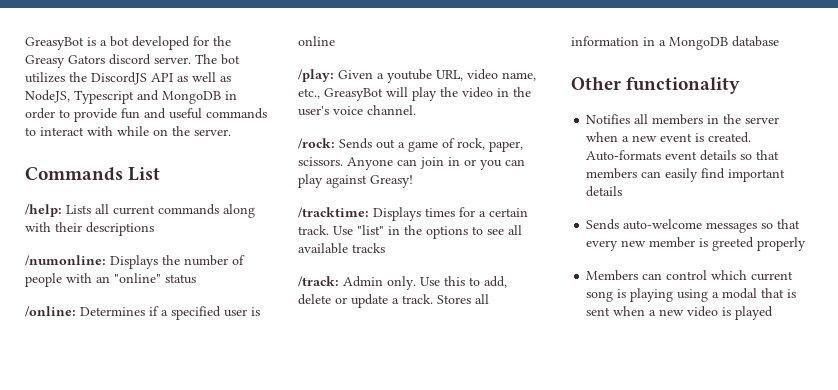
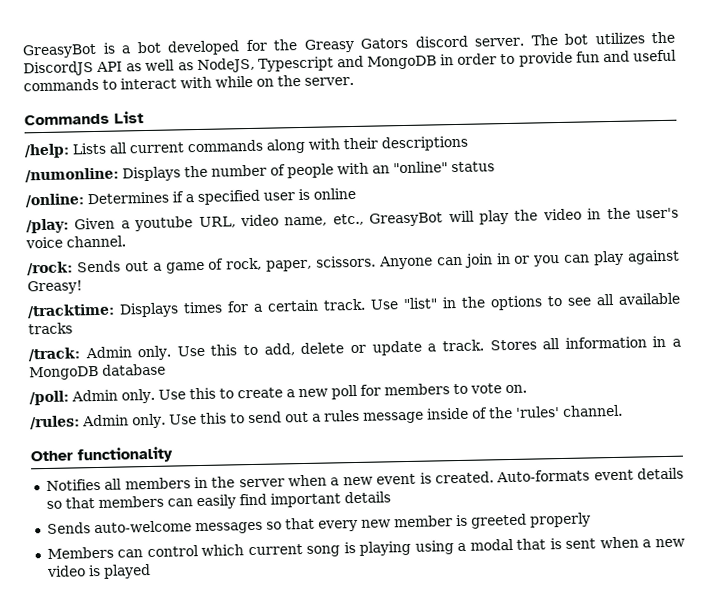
+ /poll: Admin only. Use this to create a new poll for members to vote on.
+ /rules: Admin only. Use this to send out a rules message inside of the 'rules' channel.

